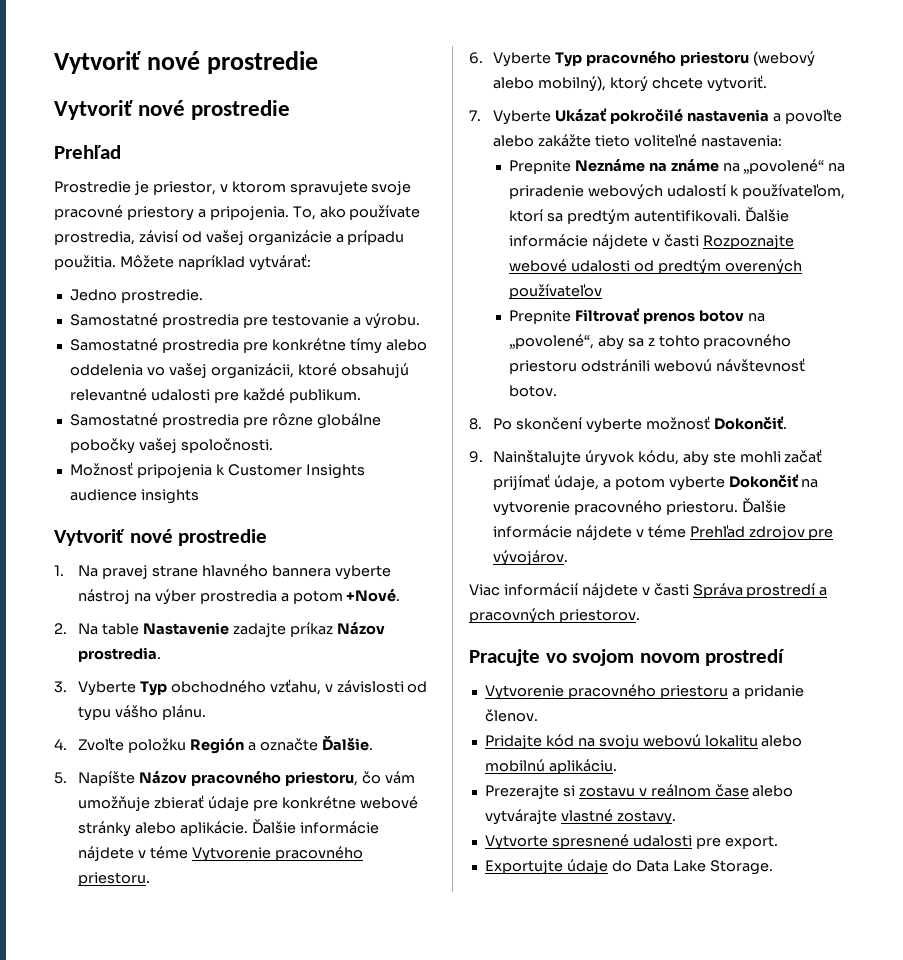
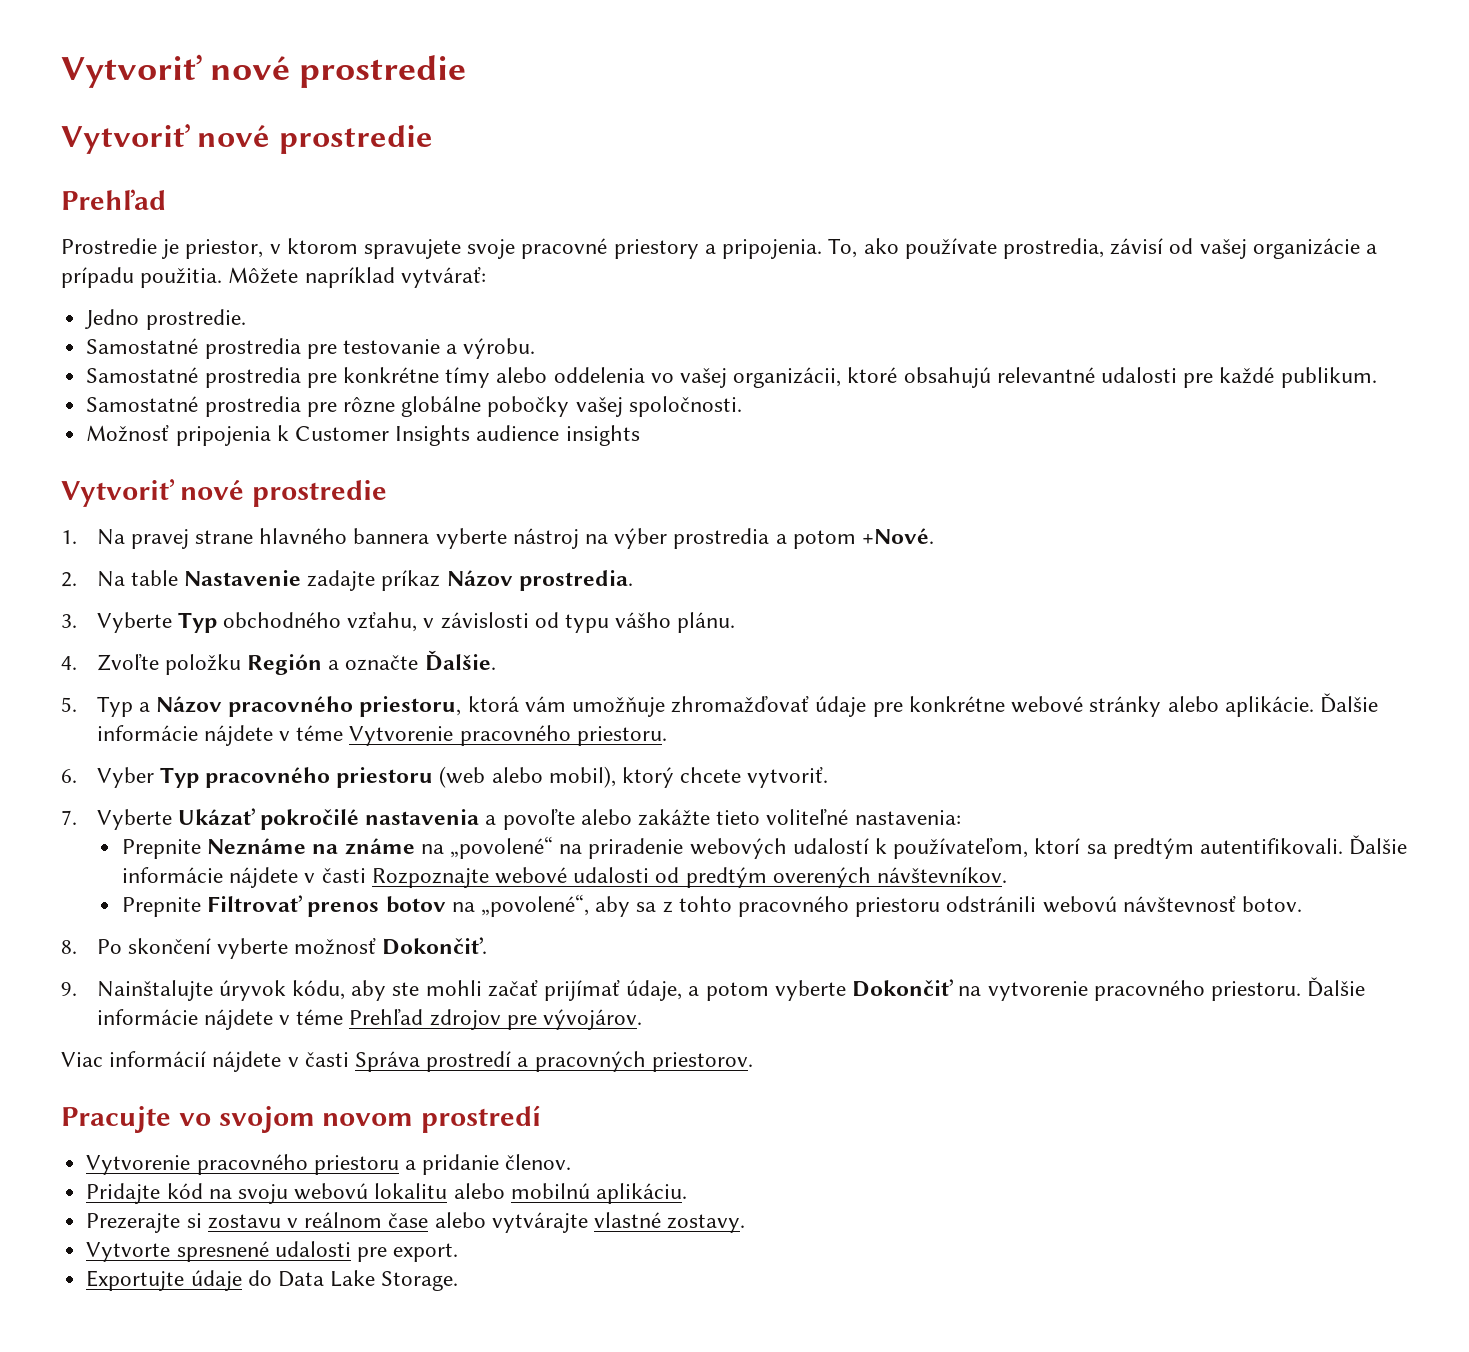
- 5. Napíšte Názov pracovného priestoru, čo vám umožňuje zbierať údaje pre konkrétne webové stránky alebo aplikácie.
+ 5. Typ a Názov pracovného priestoru, ktorá vám umožňuje zhromažďovať údaje pre konkrétne webové stránky alebo aplikácie.
- 6. Vyberte Typ pracovného priestoru (webový alebo mobilný), ktorý chcete vytvoriť.
+ 6. Vyber Typ pracovného priestoru (web alebo mobil), ktorý chcete vytvoriť.
- Ďalšie informácie nájdete v časti Rozpoznajte webové udalosti od predtým overených používateľov
+ Ďalšie informácie nájdete v časti Rozpoznajte webové udalosti od predtým overených návštevníkov.

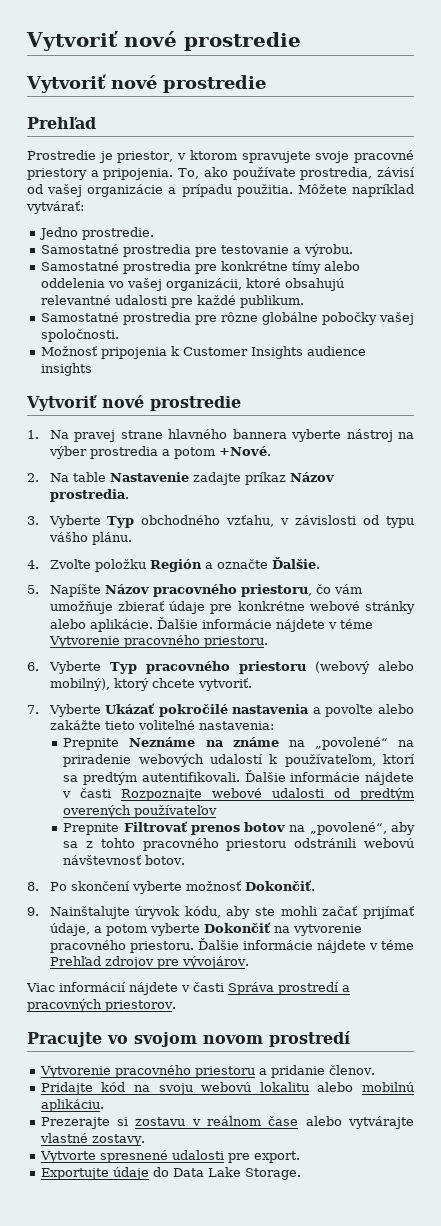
- 5. Typ a Názov pracovného priestoru, ktorá vám umožňuje zhromažďovať údaje pre konkrétne webové stránky alebo aplikácie.
+ 5. Napíšte Názov pracovného priestoru, čo vám umožňuje zbierať údaje pre konkrétne webové stránky alebo aplikácie.
- 6. Vyber Typ pracovného priestoru (web alebo mobil), ktorý chcete vytvoriť.
+ 6. Vyberte Typ pracovného priestoru (webový alebo mobilný), ktorý chcete vytvoriť.
- Ďalšie informácie nájdete v časti Rozpoznajte webové udalosti od predtým overených návštevníkov.
+ Ďalšie informácie nájdete v časti Rozpoznajte webové udalosti od predtým overených používateľov

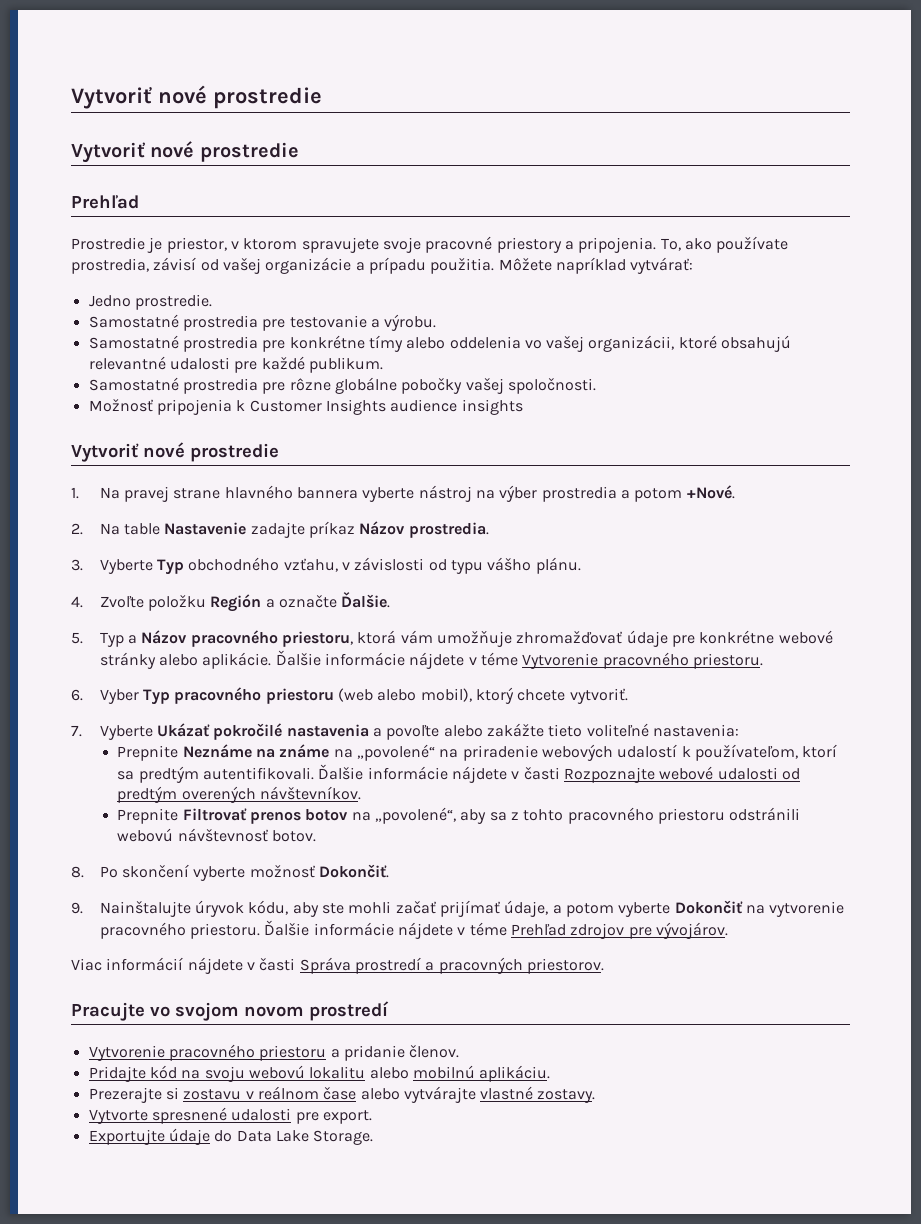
- 5. Napíšte Názov pracovného priestoru, čo vám umožňuje zbierať údaje pre konkrétne webové stránky alebo aplikácie.
+ 5. Typ a Názov pracovného priestoru, ktorá vám umožňuje zhromažďovať údaje pre konkrétne webové stránky alebo aplikácie.
- 6. Vyberte Typ pracovného priestoru (webový alebo mobilný), ktorý chcete vytvoriť.
+ 6. Vyber Typ pracovného priestoru (web alebo mobil), ktorý chcete vytvoriť.
- Ďalšie informácie nájdete v časti Rozpoznajte webové udalosti od predtým overených používateľov
+ Ďalšie informácie nájdete v časti Rozpoznajte webové udalosti od predtým overených návštevníkov.

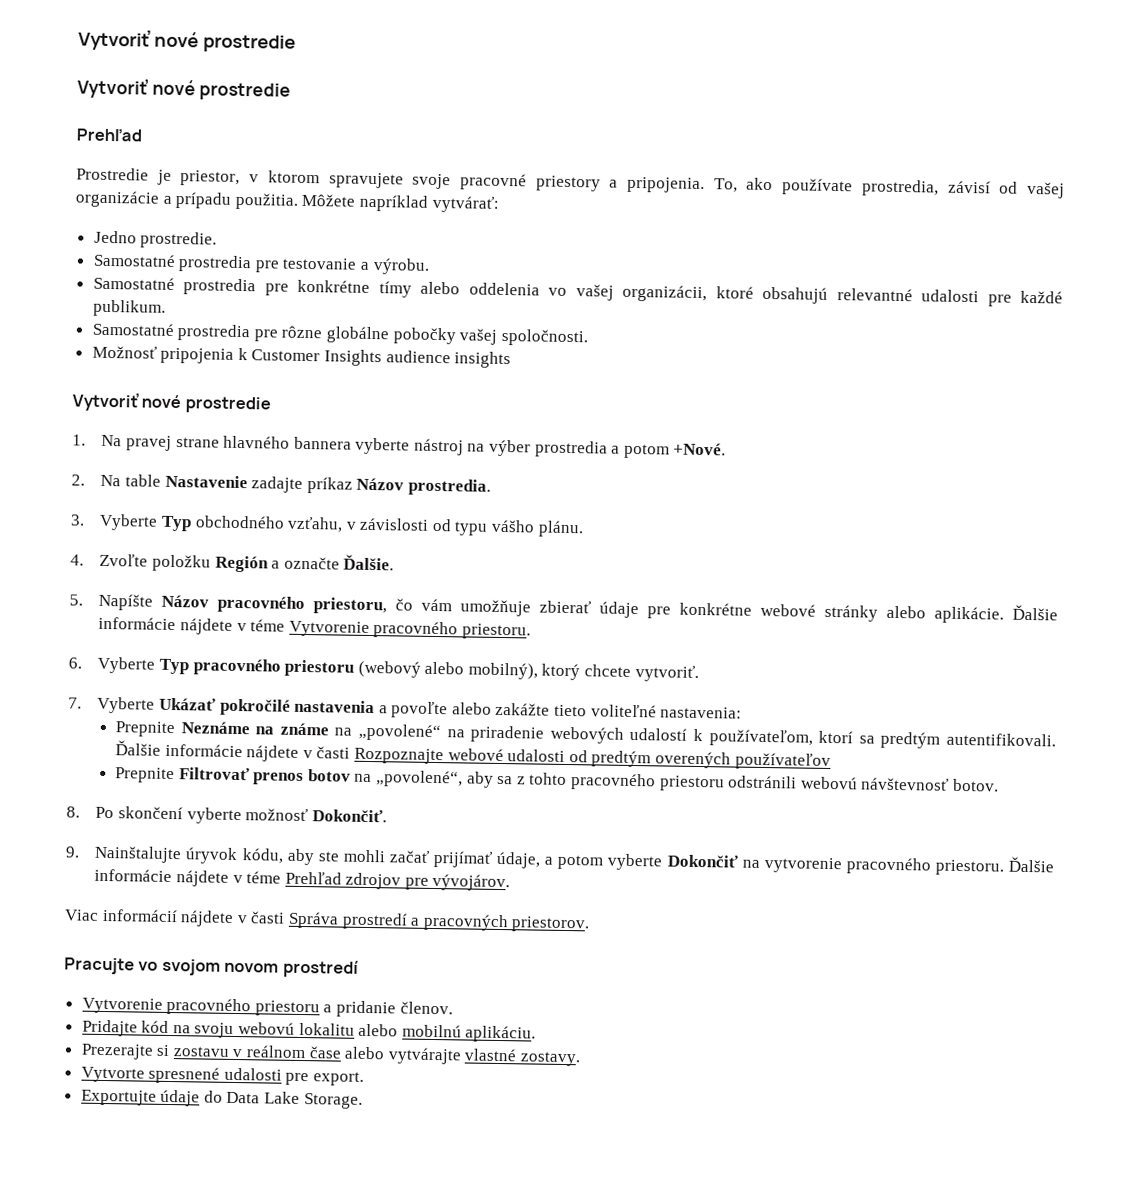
- 5. Typ a Názov pracovného priestoru, ktorá vám umožňuje zhromažďovať údaje pre konkrétne webové stránky alebo aplikácie.
+ 5. Napíšte Názov pracovného priestoru, čo vám umožňuje zbierať údaje pre konkrétne webové stránky alebo aplikácie.
- 6. Vyber Typ pracovného priestoru (web alebo mobil), ktorý chcete vytvoriť.
+ 6. Vyberte Typ pracovného priestoru (webový alebo mobilný), ktorý chcete vytvoriť.
- Ďalšie informácie nájdete v časti Rozpoznajte webové udalosti od predtým overených návštevníkov.
+ Ďalšie informácie nájdete v časti Rozpoznajte webové udalosti od predtým overených používateľov

